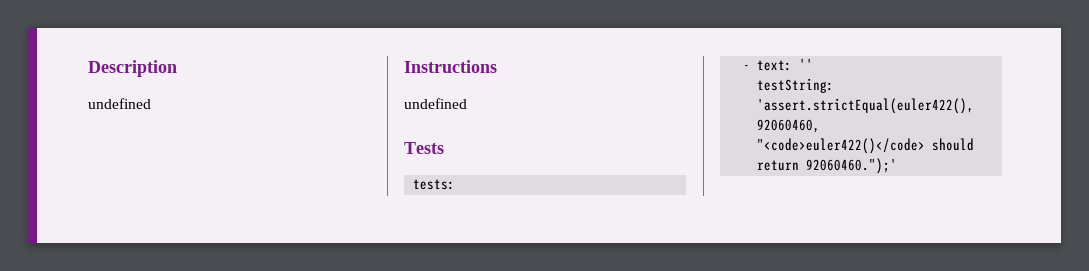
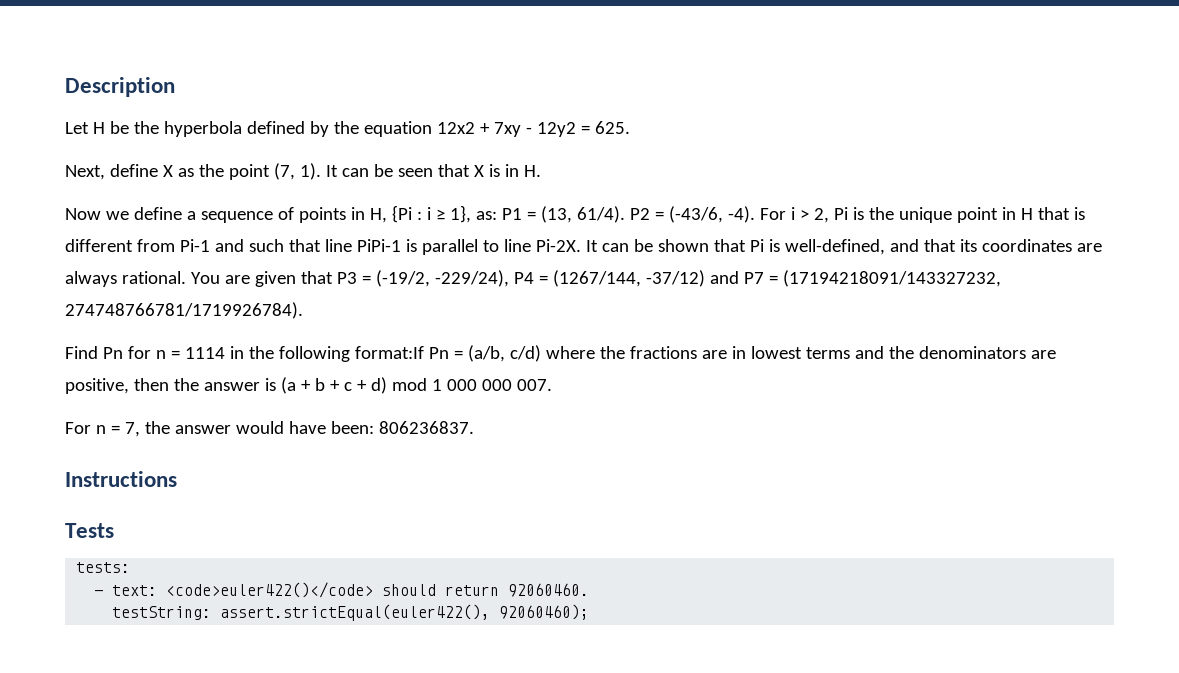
  Description
- undefined
+ Let H be the hyperbola defined by the equation 12x2 + 7xy - 12y2 = 625.
+ Next, define X as the point (7, 1). It can be seen that X is in H.
+ Now we define a sequence of points in H, {Pi : i ≥ 1}, as: P1 = (13, 61/4). P2 = (-43/6, -4). For i > 2, Pi is the unique point in H that is different from Pi-1 and such that line PiPi-1 is parallel to line Pi-2X. It can be shown that Pi is well-defined, and that its coordinates are always rational. You are given that P3 = (-19/2, -229/24), P4 = (1267/144, -37/12) and P7 = (17194218091/143327232, 274748766781/1719926784).
+ Find Pn for n = 1114 in the following format:If Pn = (a/b, c/d) where the fractions are in lowest terms and the denominators are positive, then the answer is (a + b + c + d) mod 1 000 000 007.
+ For n = 7, the answer would have been: 806236837.
  Instructions
- undefined
- - text: ''
- testString: 'assert.strictEqual(euler422(), 92060460, "<code>euler422()</code> should return 92060460.");'
+ - text: <code>euler422()</code> should return 92060460.
+ testString: assert.strictEqual(euler422(), 92060460);

